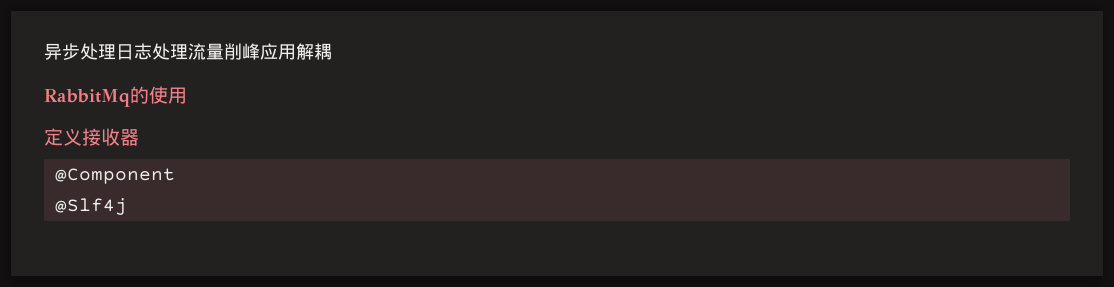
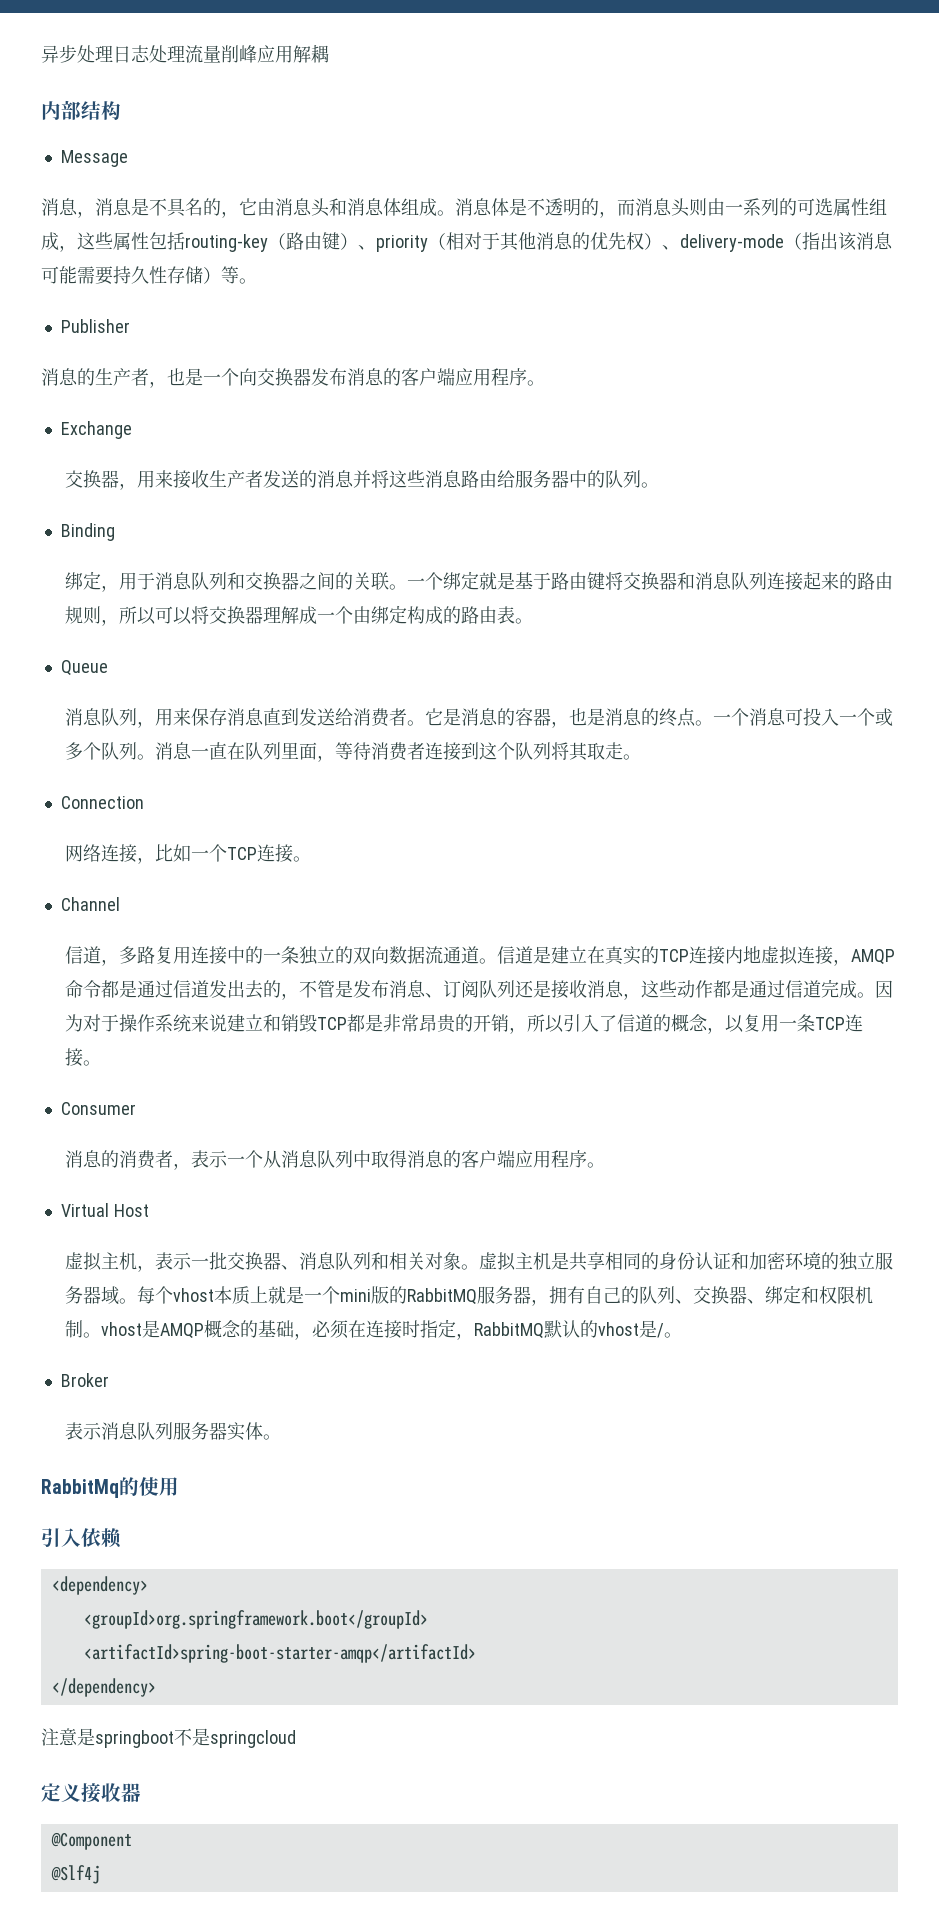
+ 内部结构
+ Message
+ 消息，消息是不具名的，它由消息头和消息体组成。消息体是不透明的，而消息头则由一系列的可选属性组成，这些属性包括routing-key（路由键）、priority（相对于其他消息的优先权）、delivery-mode（指出该消息可能需要持久性存储）等。
+ Publisher
+ 消息的生产者，也是一个向交换器发布消息的客户端应用程序。
+ Exchange
+ 交换器，用来接收生产者发送的消息并将这些消息路由给服务器中的队列。
+ Binding
+ 绑定，用于消息队列和交换器之间的关联。一个绑定就是基于路由键将交换器和消息队列连接起来的路由规则，所以可以将交换器理解成一个由绑定构成的路由表。
+ Queue
+ 消息队列，用来保存消息直到发送给消费者。它是消息的容器，也是消息的终点。一个消息可投入一个或多个队列。消息一直在队列里面，等待消费者连接到这个队列将其取走。
+ Connection
+ 网络连接，比如一个TCP连接。
+ Channel
+ 信道，多路复用连接中的一条独立的双向数据流通道。信道是建立在真实的TCP连接内地虚拟连接，AMQP命令都是通过信道发出去的，不管是发布消息、订阅队列还是接收消息，这些动作都是通过信道完成。因为对于操作系统来说建立和销毁TCP都是非常昂贵的开销，所以引入了信道的概念，以复用一条TCP连接。
+ Consumer
+ 消息的消费者，表示一个从消息队列中取得消息的客户端应用程序。
+ Virtual Host
+ 虚拟主机，表示一批交换器、消息队列和相关对象。虚拟主机是共享相同的身份认证和加密环境的独立服务器域。每个vhost本质上就是一个mini版的RabbitMQ服务器，拥有自己的队列、交换器、绑定和权限机制。vhost是AMQP概念的基础，必须在连接时指定，RabbitMQ默认的vhost是/。
+ Broker
+ 表示消息队列服务器实体。
  RabbitMq的使用
+ 引入依赖
+ <dependency>
+ <groupId>org.springframework.boot</groupId>
+ <artifactId>spring-boot-starter-amqp</artifactId>
+ </dependency>
+ 注意是springboot不是springcloud

